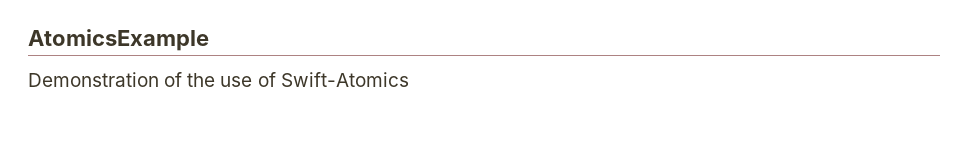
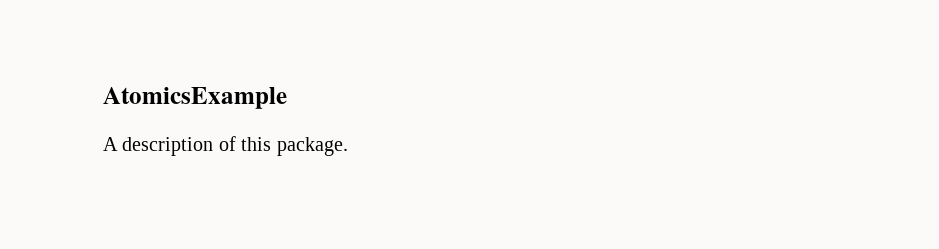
- Demonstration of the use of Swift-Atomics
+ A description of this package.

